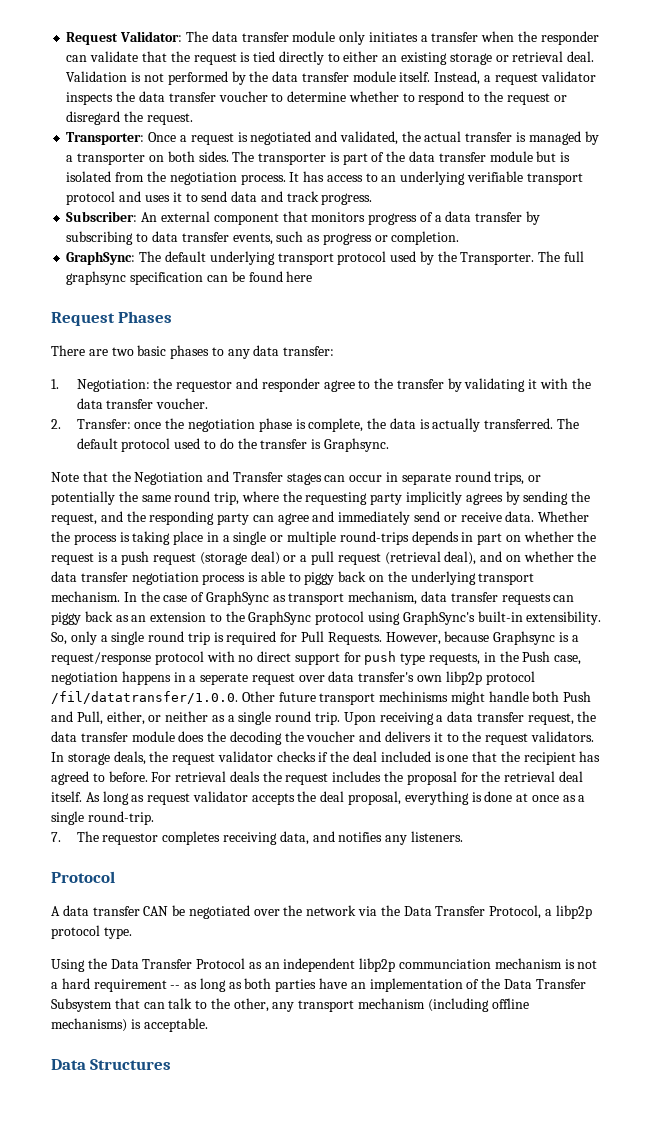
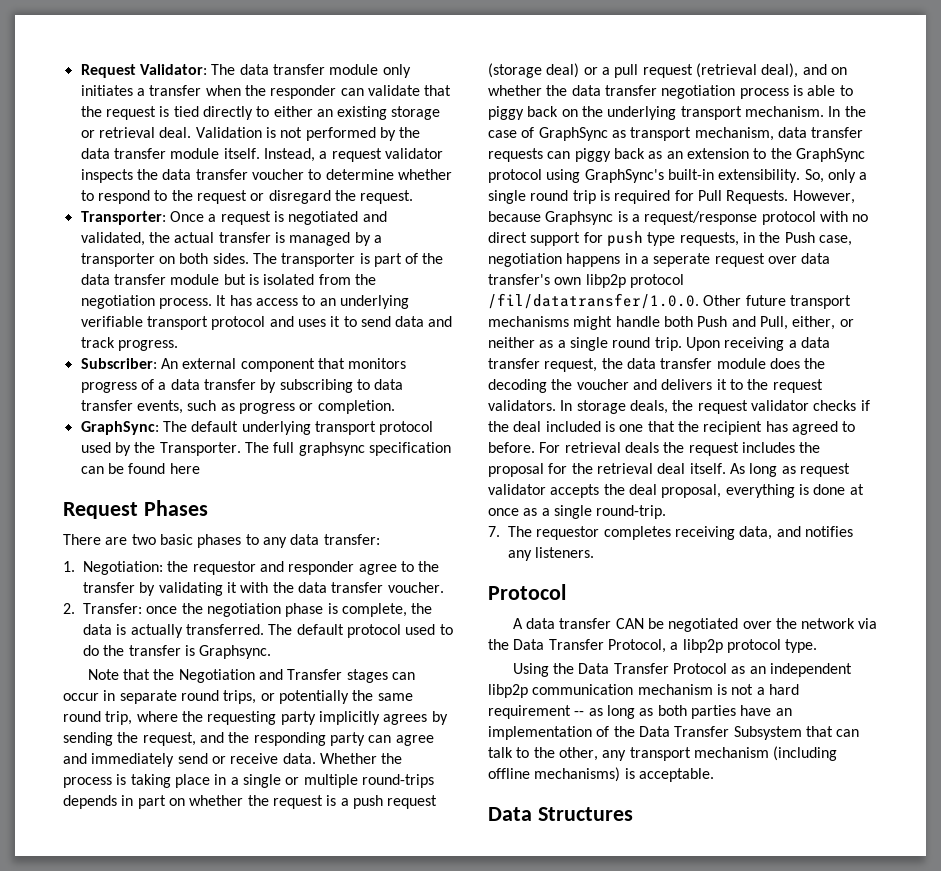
- However, because Graphsync is a request/response protocol with no direct support for push type requests, in the Push case, negotiation happens in a seperate request over data transfer's own libp2p protocol /fil/datatransfer/1.0.0. Other future transport mechinisms might handle both Push and Pull, either, or neither as a single round trip.
+ However, because Graphsync is a request/response protocol with no direct support for push type requests, in the Push case, negotiation happens in a seperate request over data transfer's own libp2p protocol /fil/datatransfer/1.0.0. Other future transport mechanisms might handle both Push and Pull, either, or neither as a single round trip.
- Using the Data Transfer Protocol as an independent libp2p communciation mechanism is not a hard requirement -- as long as both parties have an implementation of the Data Transfer Subsystem that can talk to the other, any transport mechanism (including offline mechanisms) is acceptable.
+ Using the Data Transfer Protocol as an independent libp2p communication mechanism is not a hard requirement -- as long as both parties have an implementation of the Data Transfer Subsystem that can talk to the other, any transport mechanism (including offline mechanisms) is acceptable.

